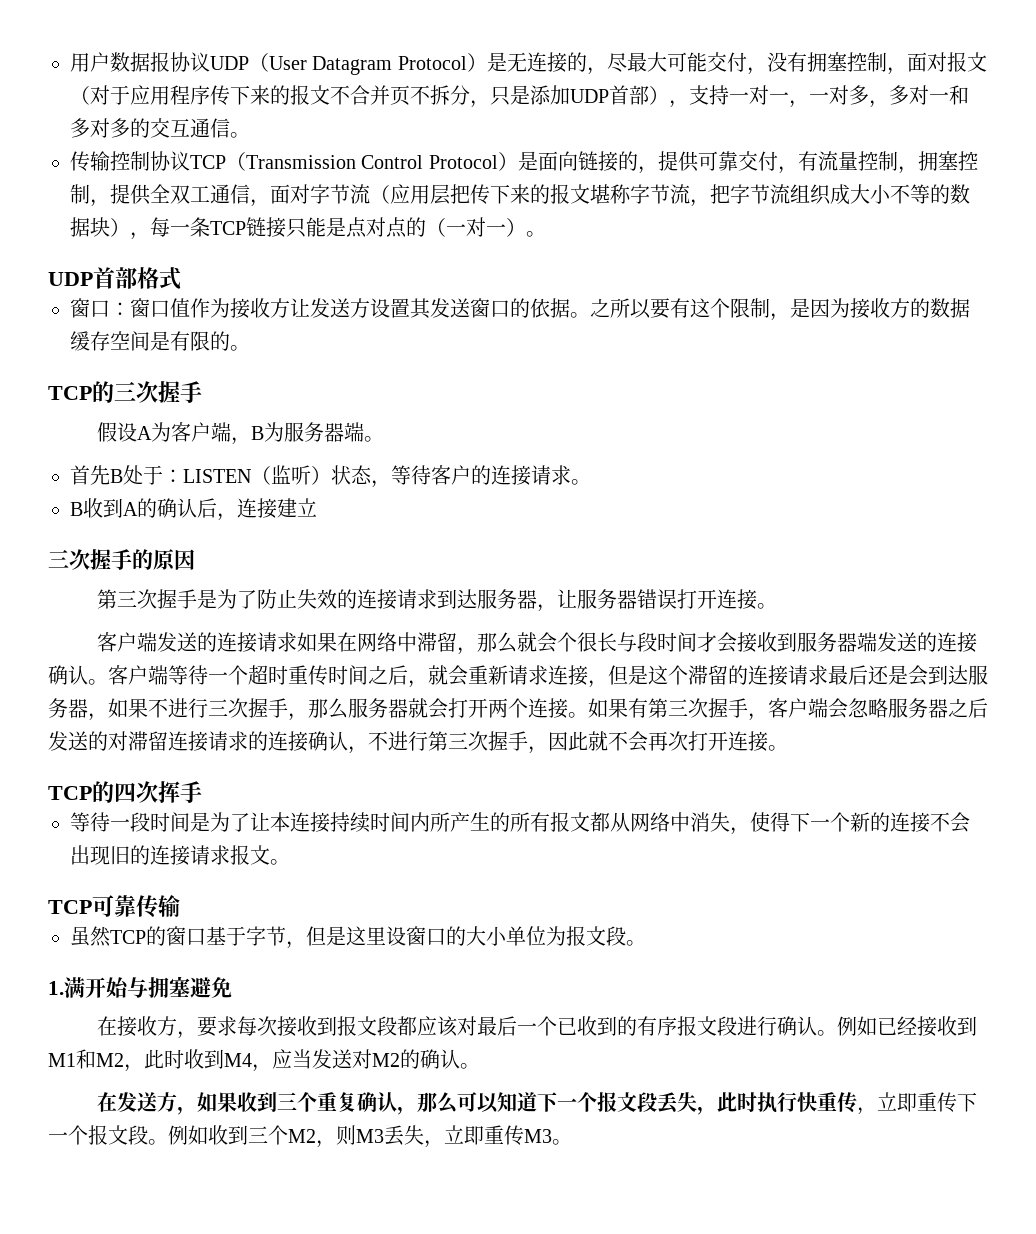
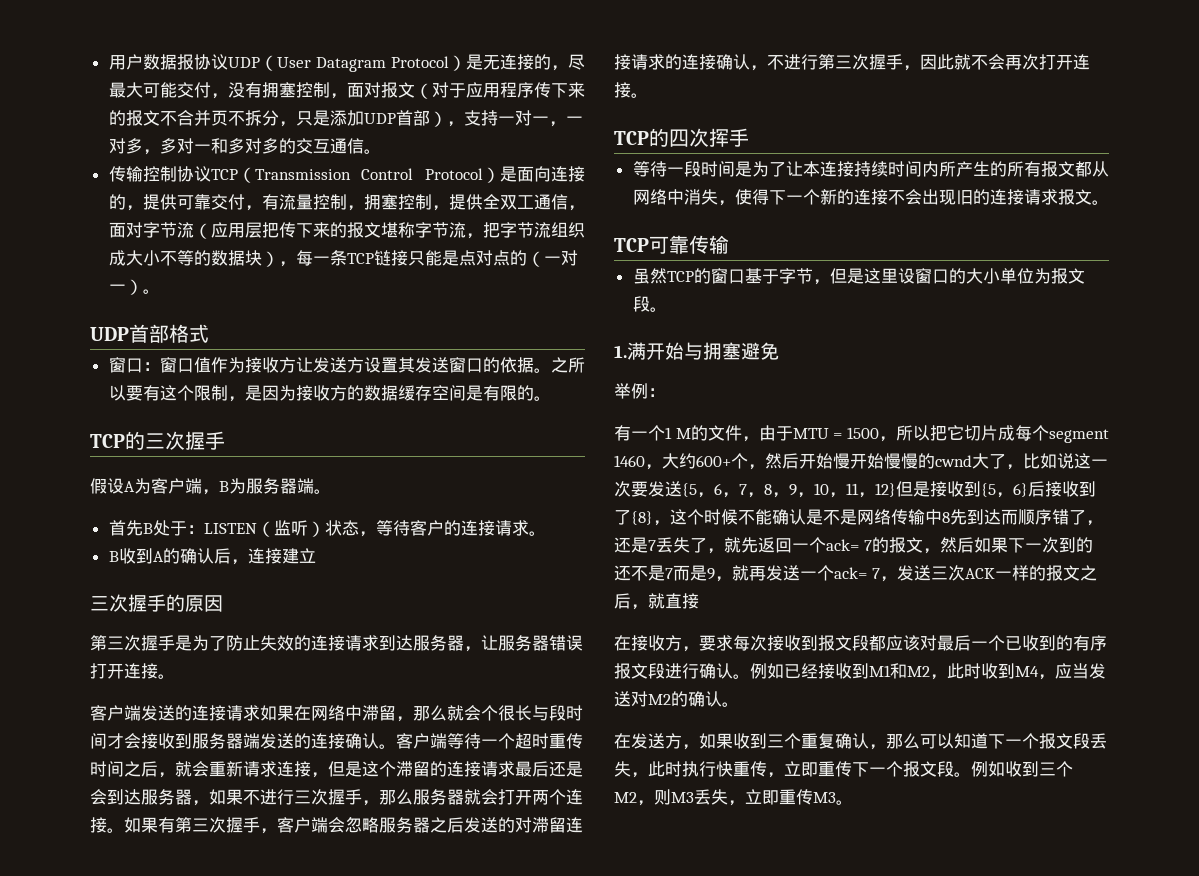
- 传输控制协议TCP（Transmission Control Protocol）是面向链接的，提供可靠交付，有流量控制，拥塞控制，提供全双工通信，面对字节流（应用层把传下来的报文堪称字节流，把字节流组织成大小不等的数据块），每一条TCP链接只能是点对点的（一对一）。
+ 传输控制协议TCP（Transmission Control Protocol）是面向连接的，提供可靠交付，有流量控制，拥塞控制，提供全双工通信，面对字节流（应用层把传下来的报文堪称字节流，把字节流组织成大小不等的数据块），每一条TCP链接只能是点对点的（一对一）。
+ 举例：
+ 有一个1 M的文件，由于MTU = 1500，所以把它切片成每个segment 1460，大约600+个，然后开始慢开始慢慢的cwnd大了，比如说这一次要发送{5，6，7，8，9，10，11，12}但是接收到{5，6}后接收到了{8}，这个时候不能确认是不是网络传输中8先到达而顺序错了，还是7丢失了，就先返回一个ack= 7的报文，然后如果下一次到的还不是7而是9，就再发送一个ack= 7，发送三次ACK一样的报文之后，就直接

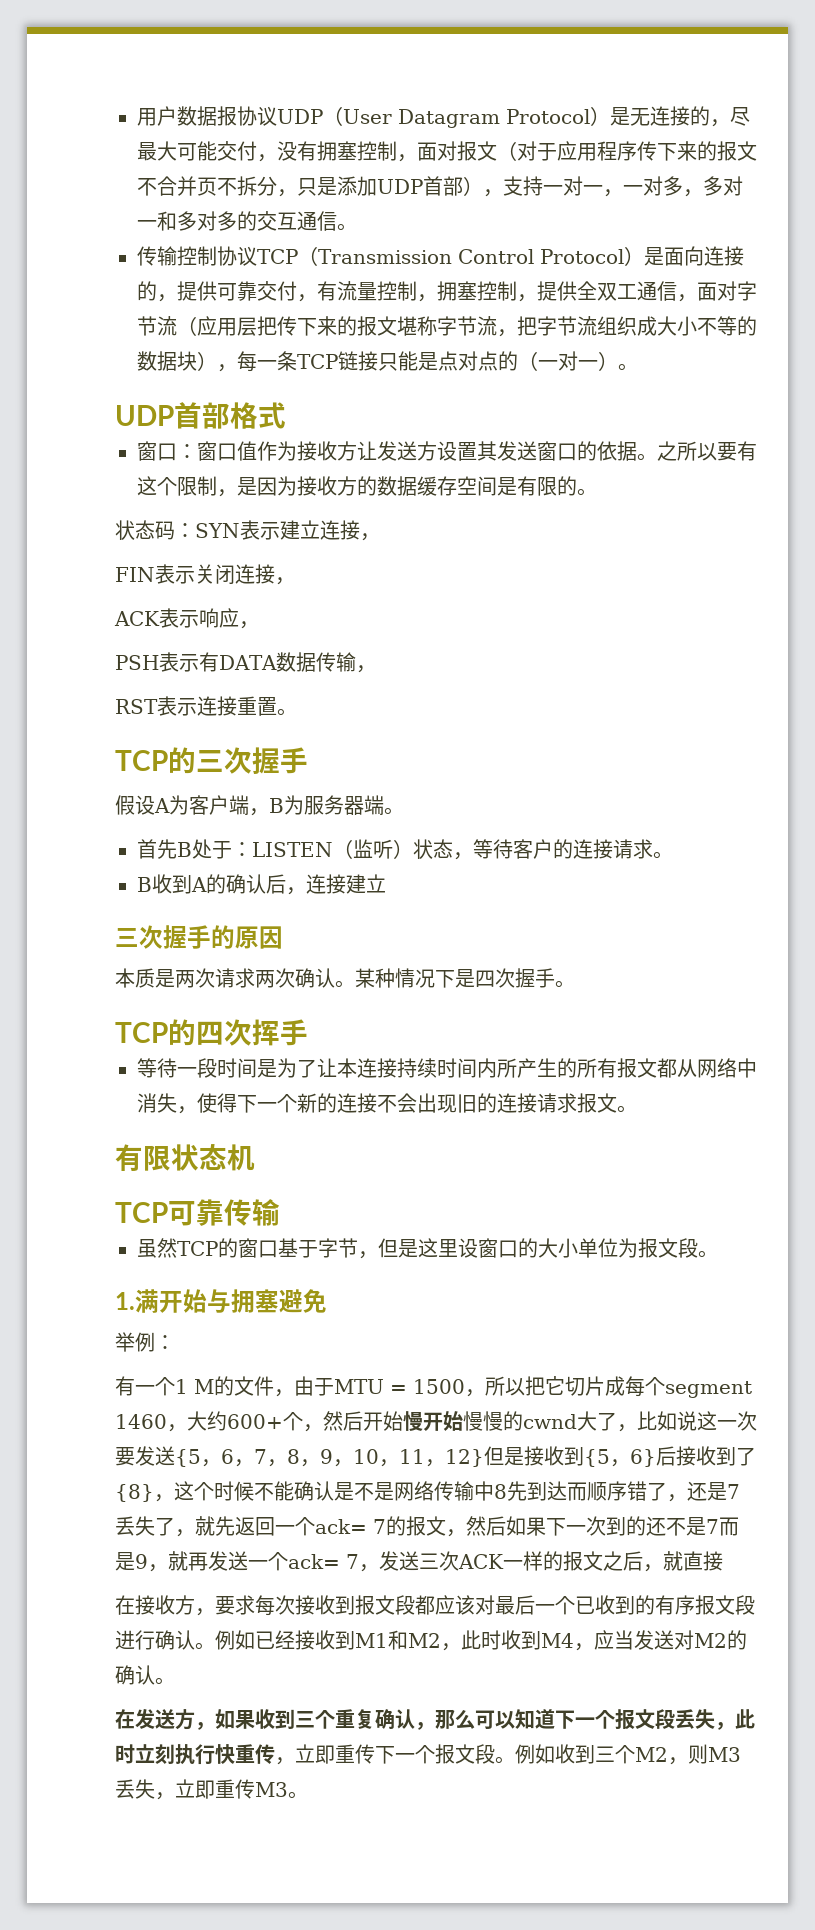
+ 状态码：SYN表示建立连接，
+ FIN表示关闭连接，
+ ACK表示响应，
+ PSH表示有DATA数据传输，
+ RST表示连接重置。
- 第三次握手是为了防止失效的连接请求到达服务器，让服务器错误打开连接。
- 客户端发送的连接请求如果在网络中滞留，那么就会个很长与段时间才会接收到服务器端发送的连接确认。客户端等待一个超时重传时间之后，就会重新请求连接，但是这个滞留的连接请求最后还是会到达服务器，如果不进行三次握手，那么服务器就会打开两个连接。如果有第三次握手，客户端会忽略服务器之后发送的对滞留连接请求的连接确认，不进行第三次握手，因此就不会再次打开连接。
+ 本质是两次请求两次确认。某种情况下是四次握手。
+ 有限状态机
- 在发送方，如果收到三个重复确认，那么可以知道下一个报文段丢失，此时执行快重传，立即重传下一个报文段。
+ 在发送方，如果收到三个重复确认，那么可以知道下一个报文段丢失，此时立刻执行快重传，立即重传下一个报文段。

